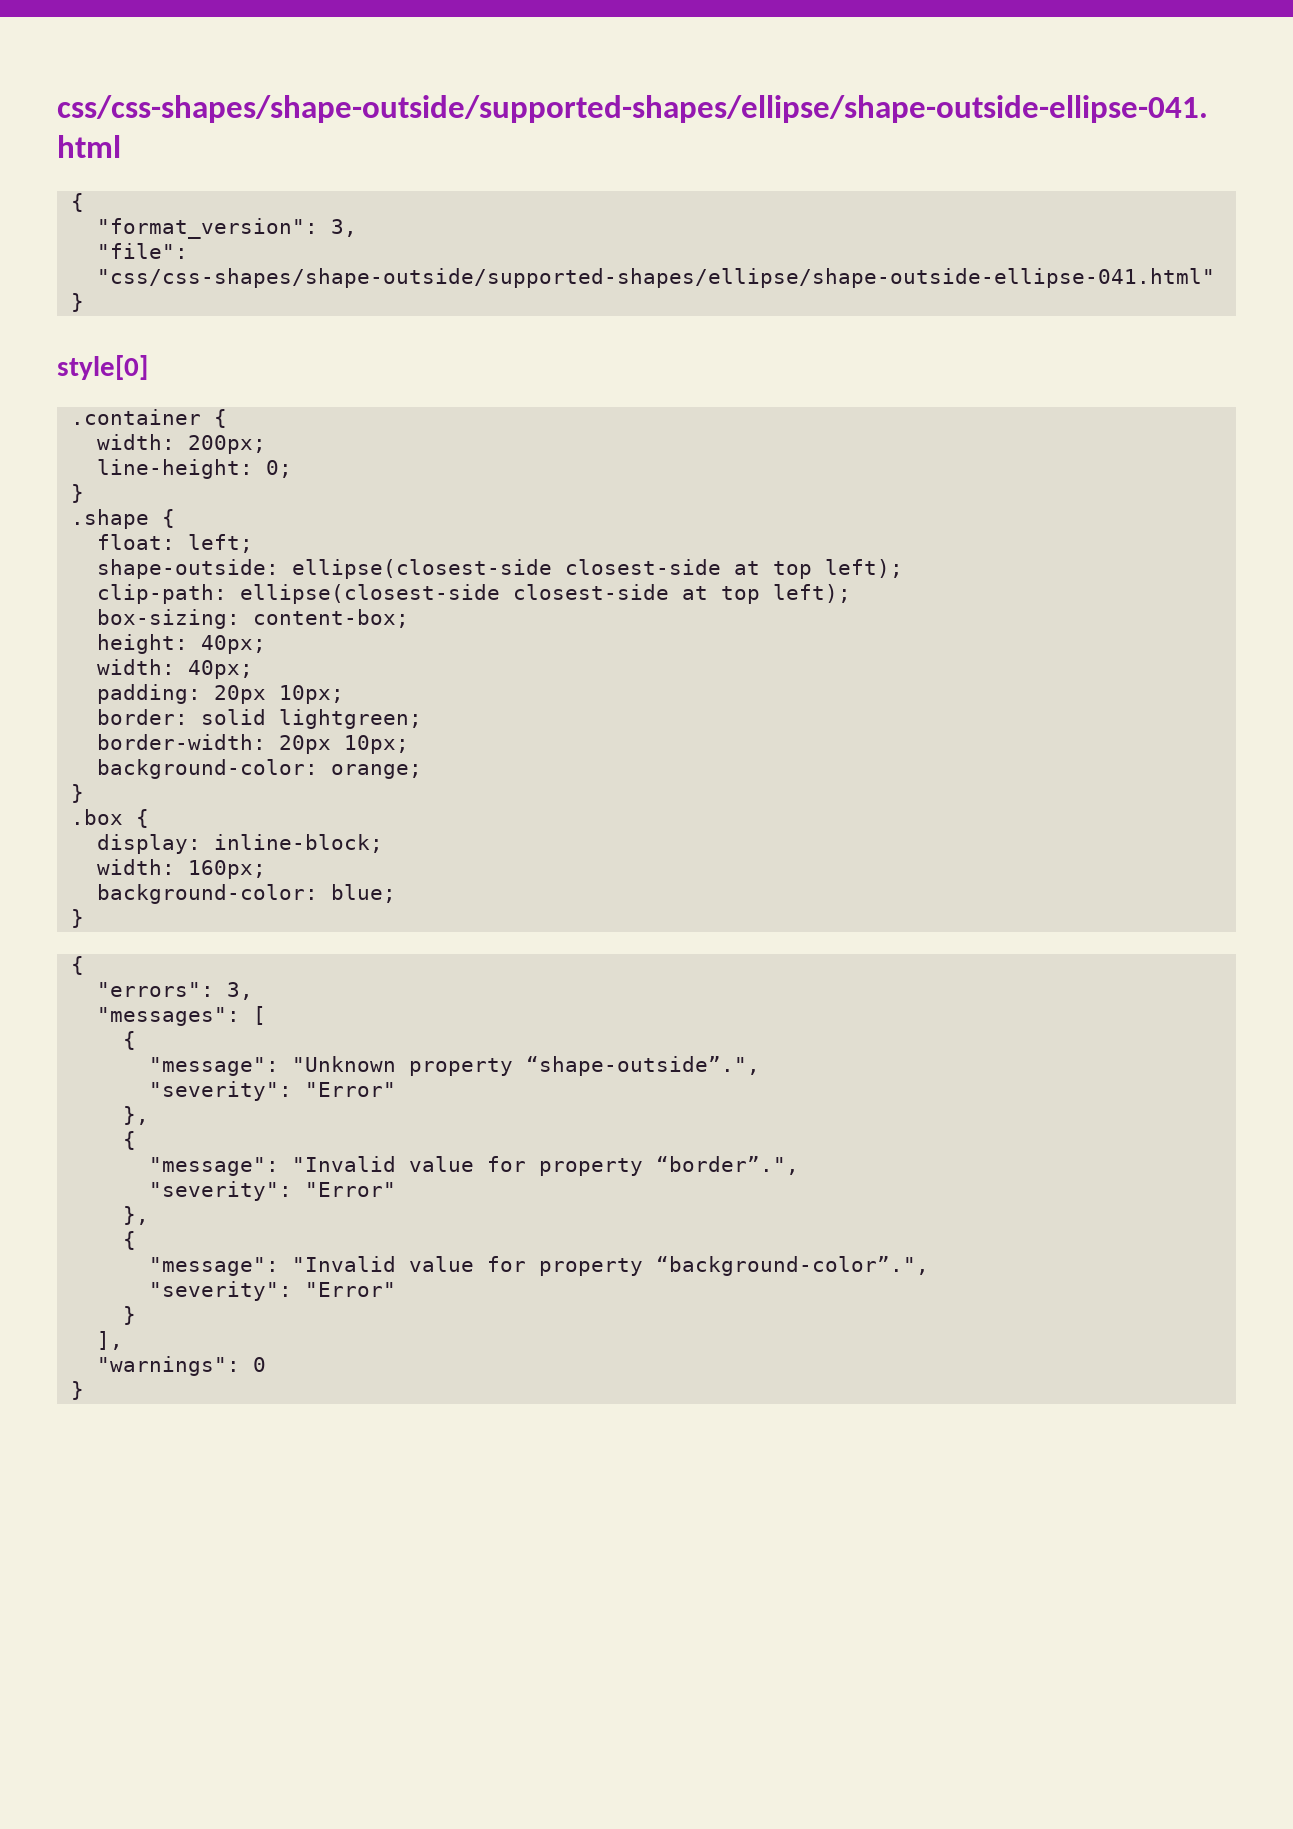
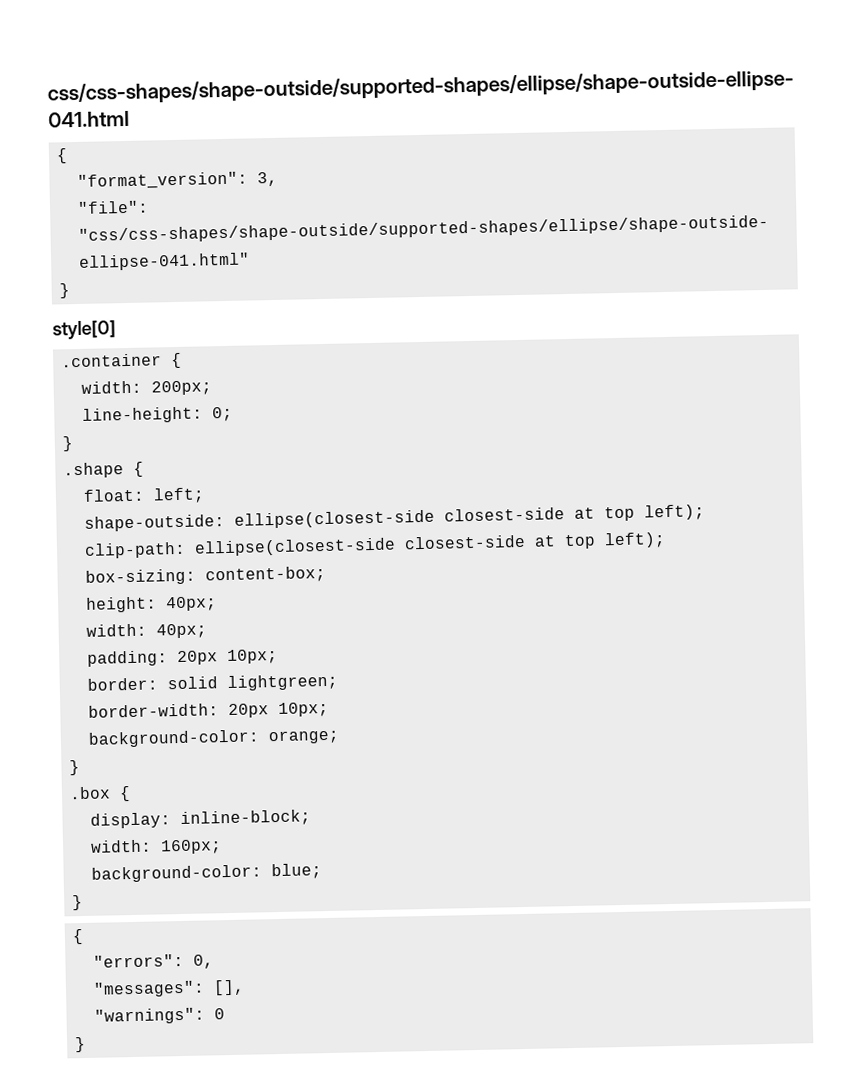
- "errors": 3,
+ "errors": 0,
- "messages": [
- {
- "message": "Unknown property “shape-outside”.",
- "severity": "Error"
- },
- {
- "message": "Invalid value for property “border”.",
- "severity": "Error"
- },
- {
- "message": "Invalid value for property “background-color”.",
- "severity": "Error"
- }
- ],
+ "messages": [],

